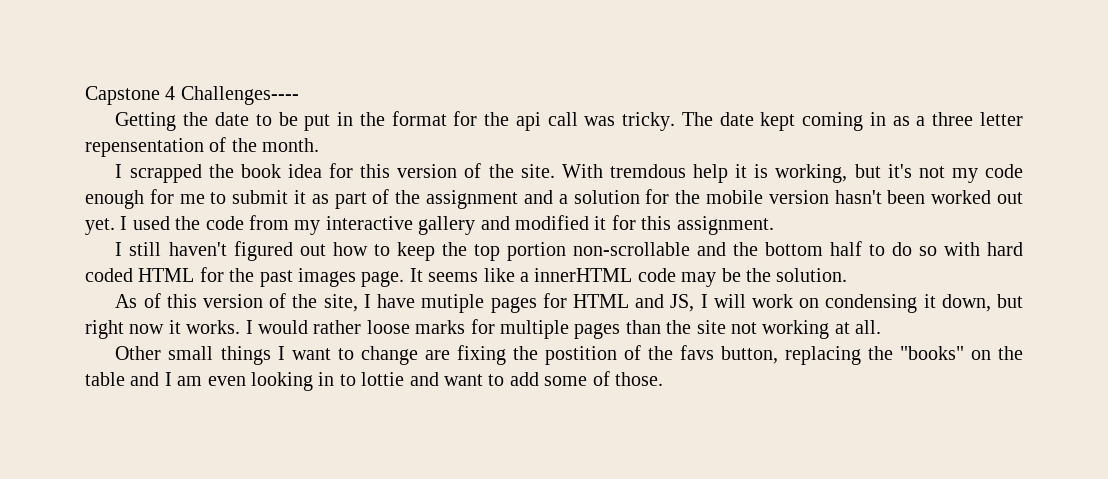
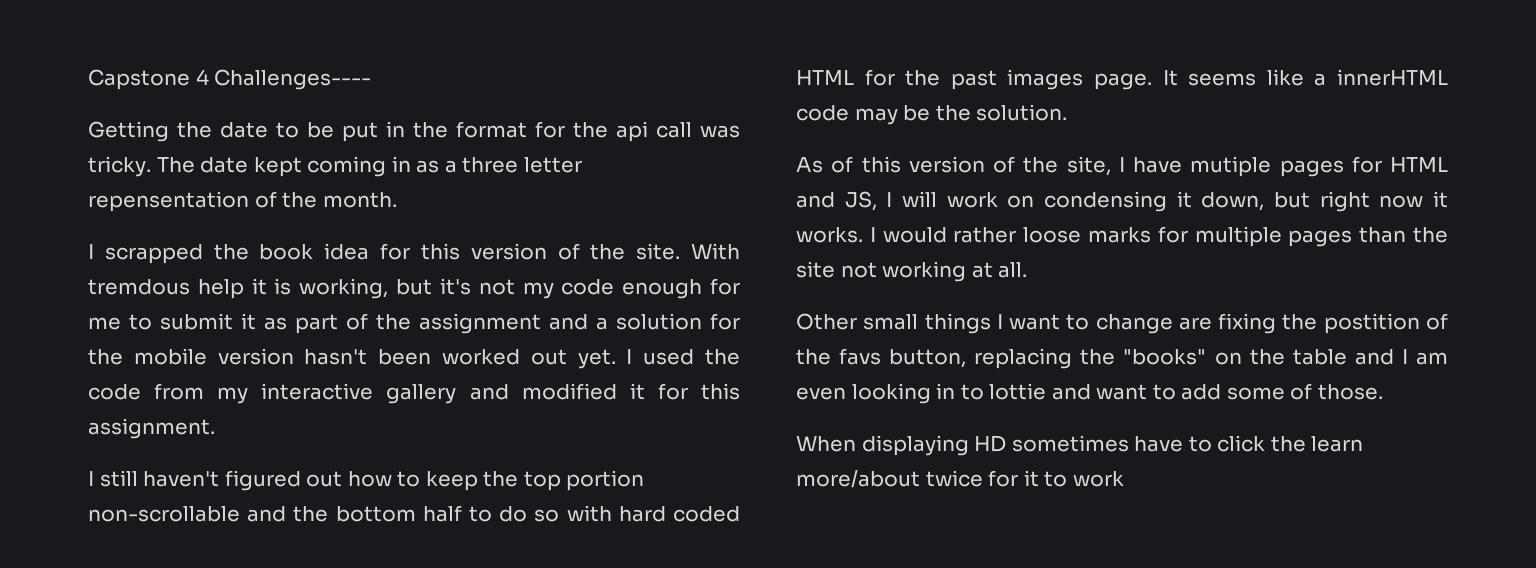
+ When displaying HD sometimes have to click the learn more/about twice for it to work

